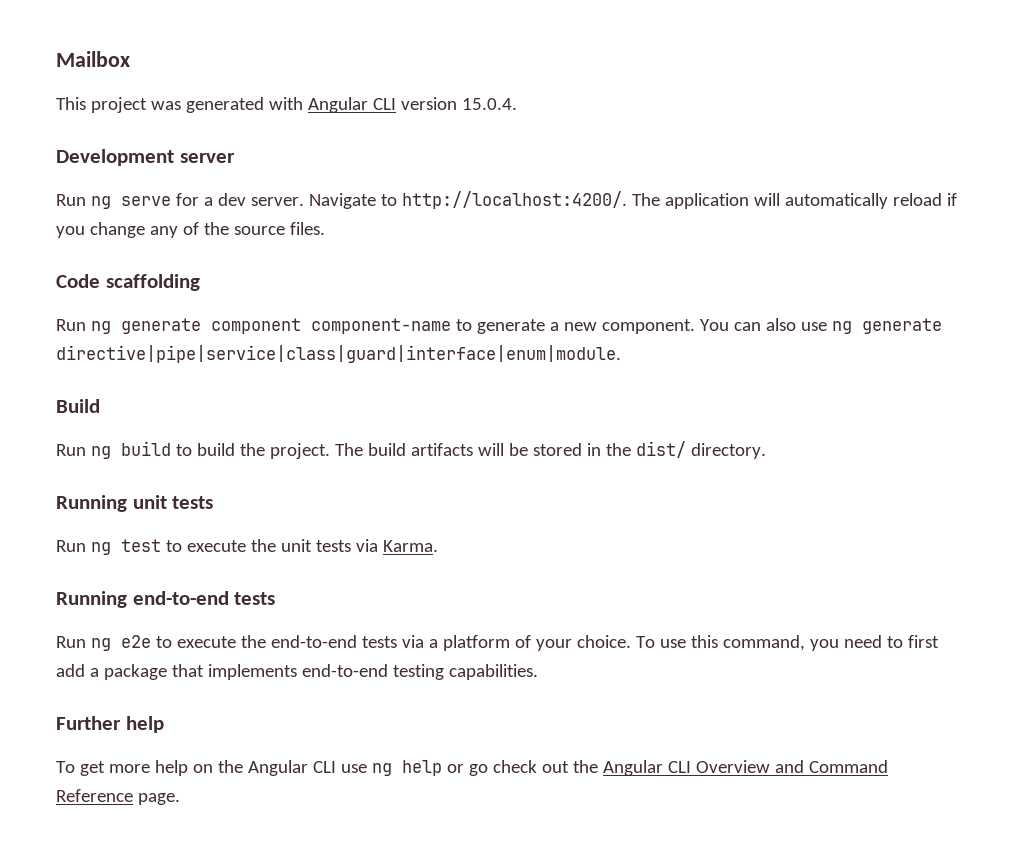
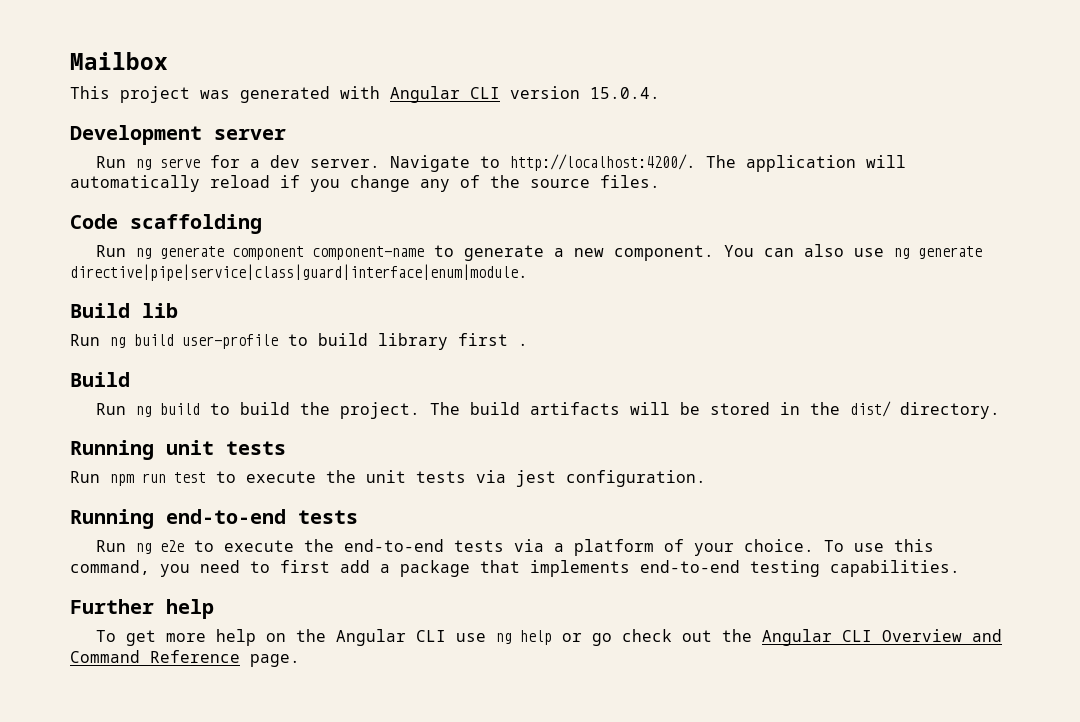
+ Build lib
+ Run ng build user-profile to build library first .
- Run ng test to execute the unit tests via Karma.
+ Run npm run test to execute the unit tests via jest configuration.

